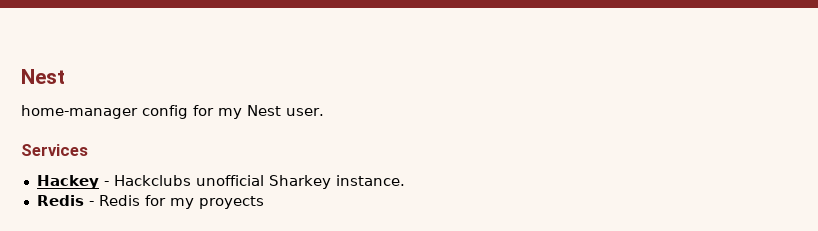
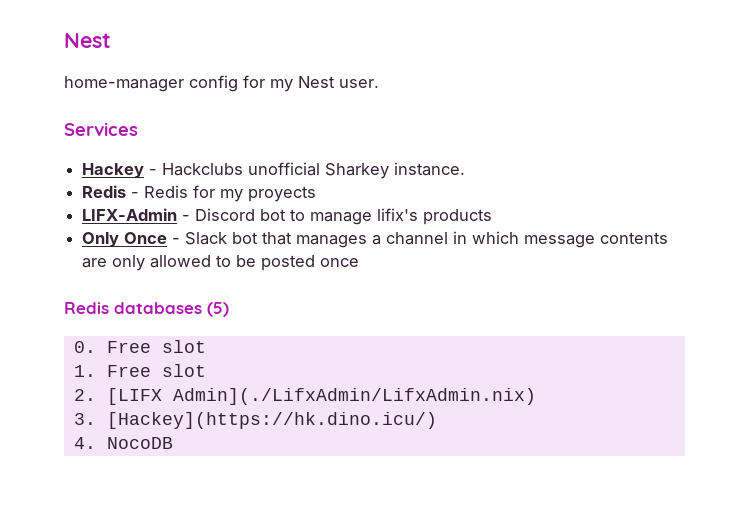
+ LIFX-Admin - Discord bot to manage lifix's products
+ Only Once - Slack bot that manages a channel in which message contents are only allowed to be posted once
+ Redis databases (5)
+ 0. Free slot
+ 1. Free slot
+ 2. [LIFX Admin](./LifxAdmin/LifxAdmin.nix)
+ 3. [Hackey](https://hk.dino.icu/)
+ 4. NocoDB

